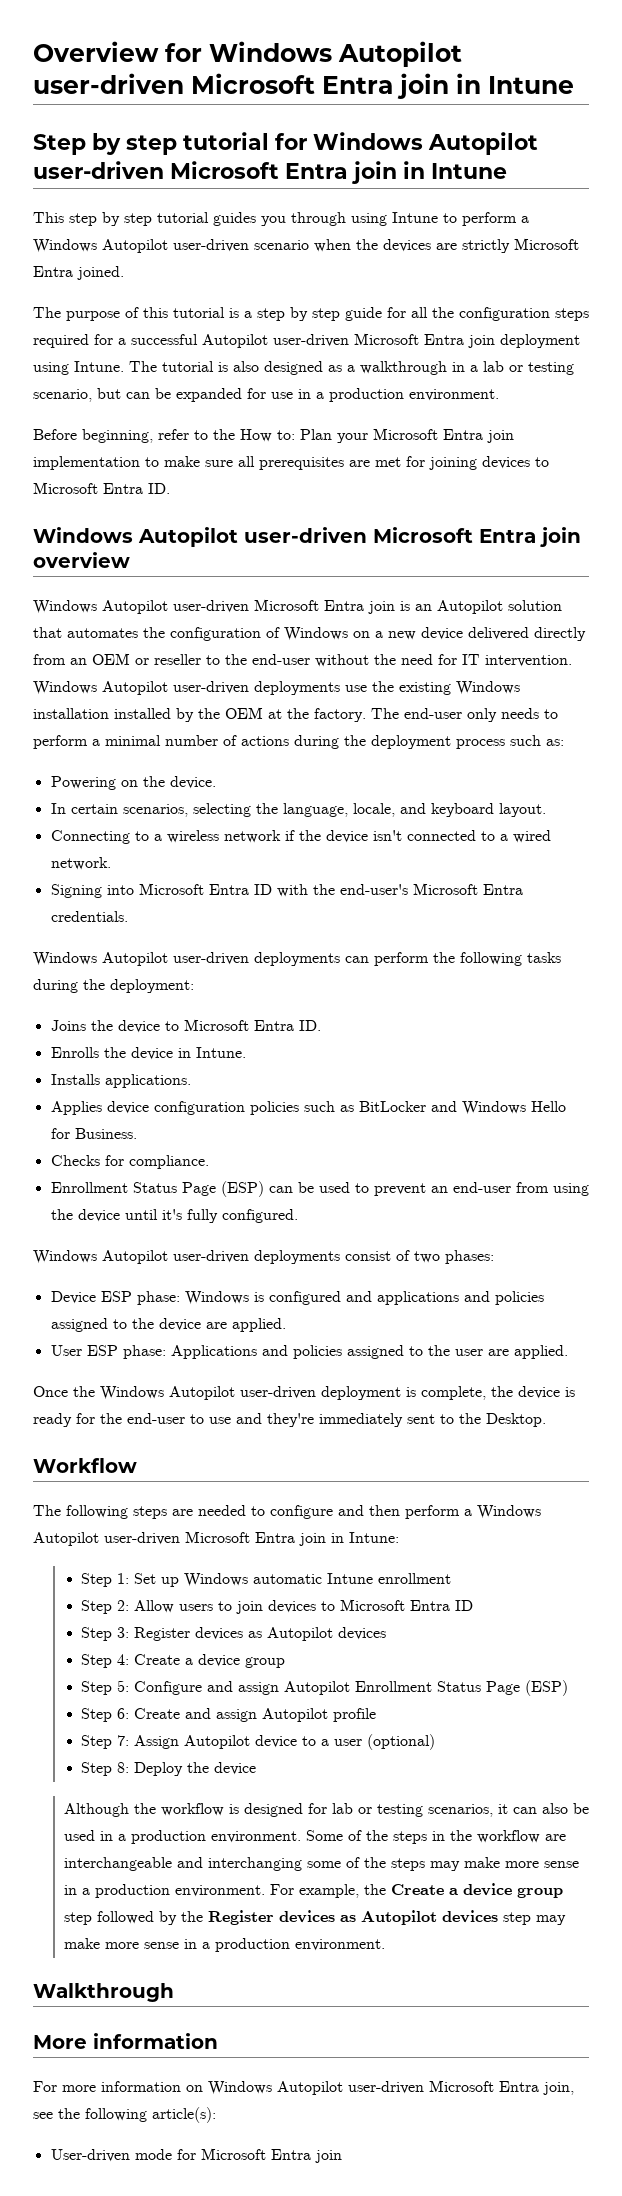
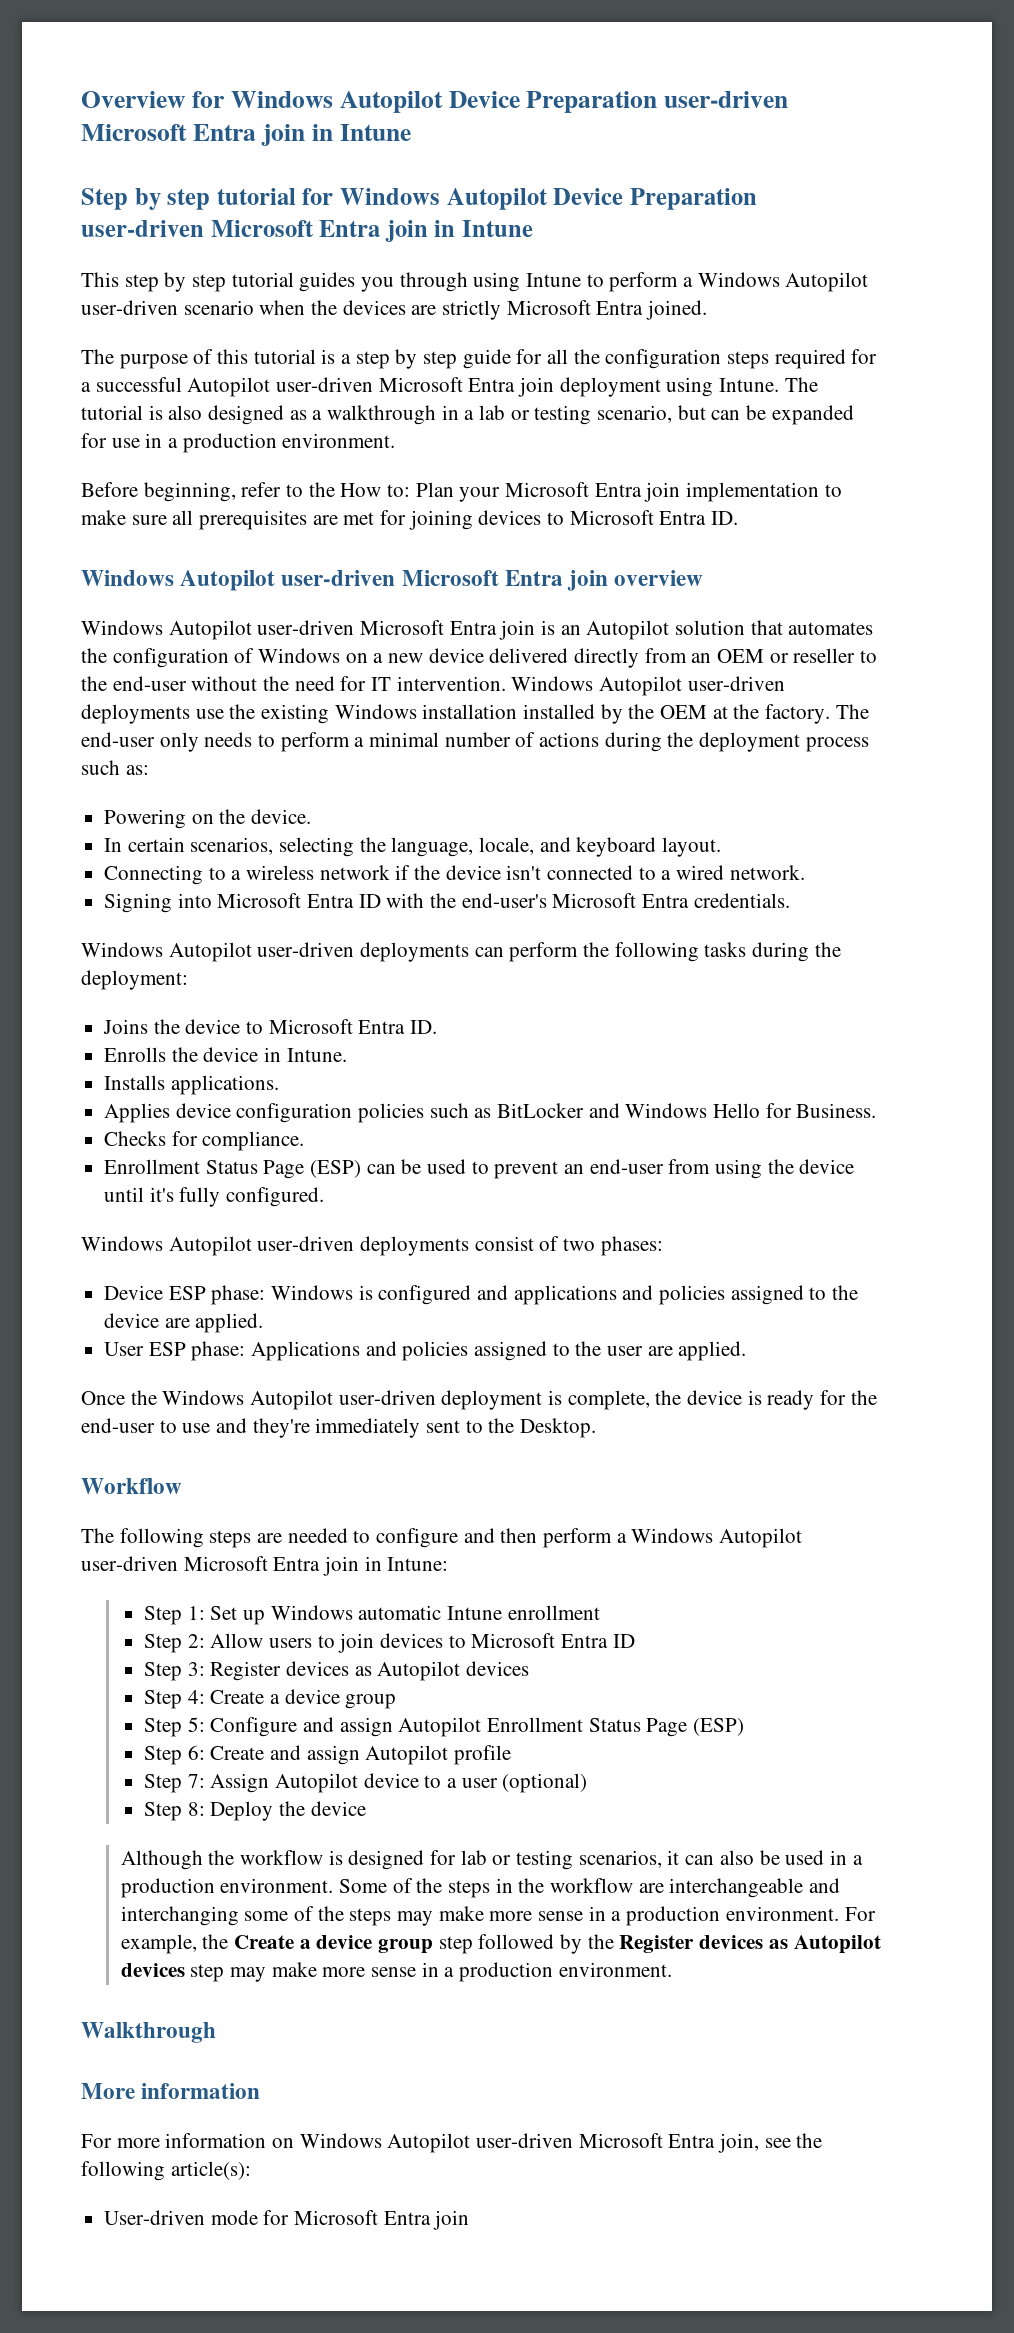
- Overview for Windows Autopilot user-driven Microsoft Entra join in Intune
+ Overview for Windows Autopilot Device Preparation user-driven Microsoft Entra join in Intune
- Step by step tutorial for Windows Autopilot user-driven Microsoft Entra join in Intune
+ Step by step tutorial for Windows Autopilot Device Preparation user-driven Microsoft Entra join in Intune

